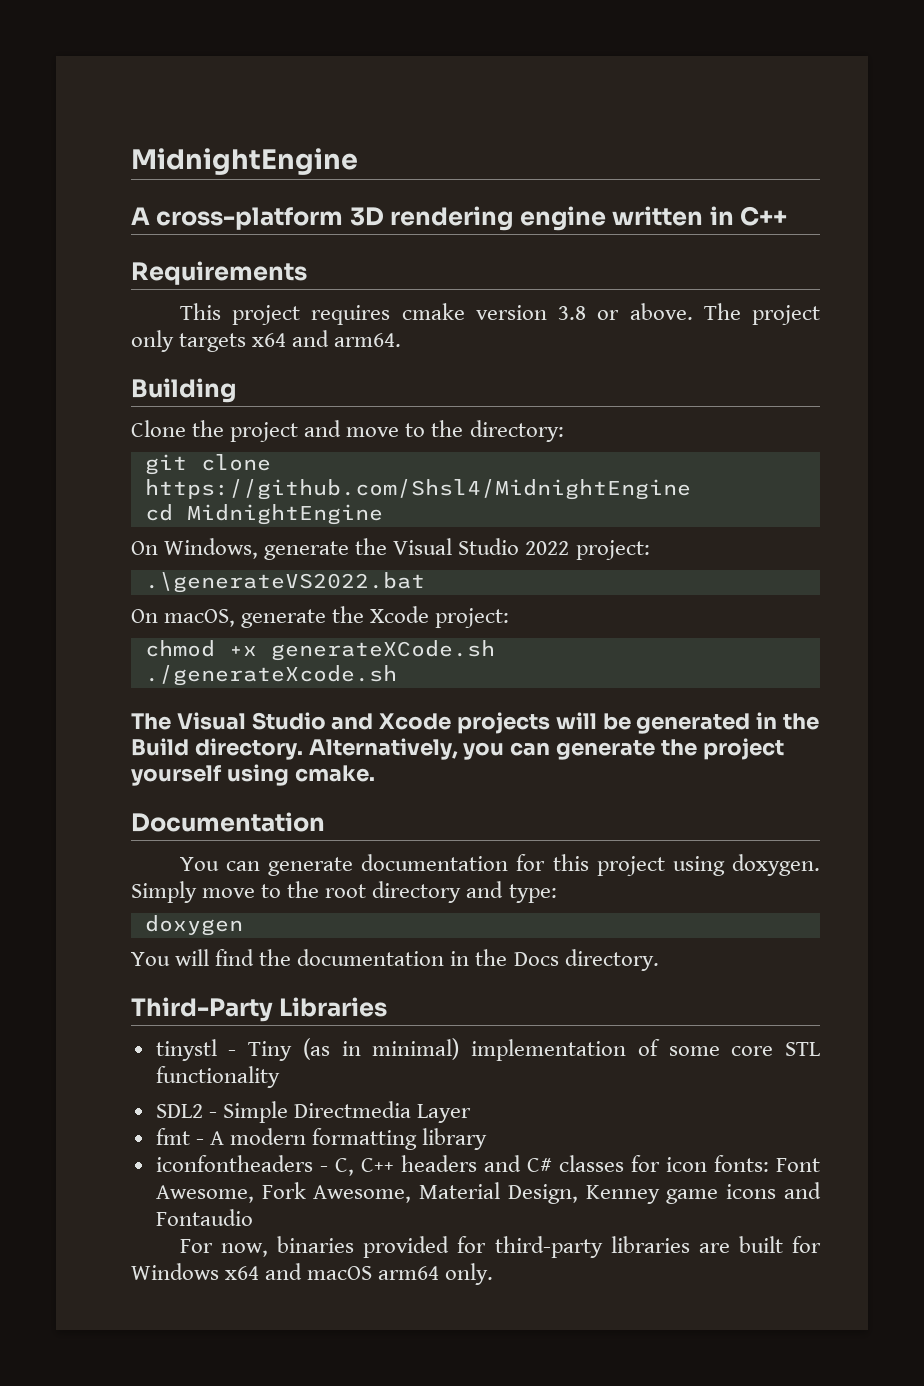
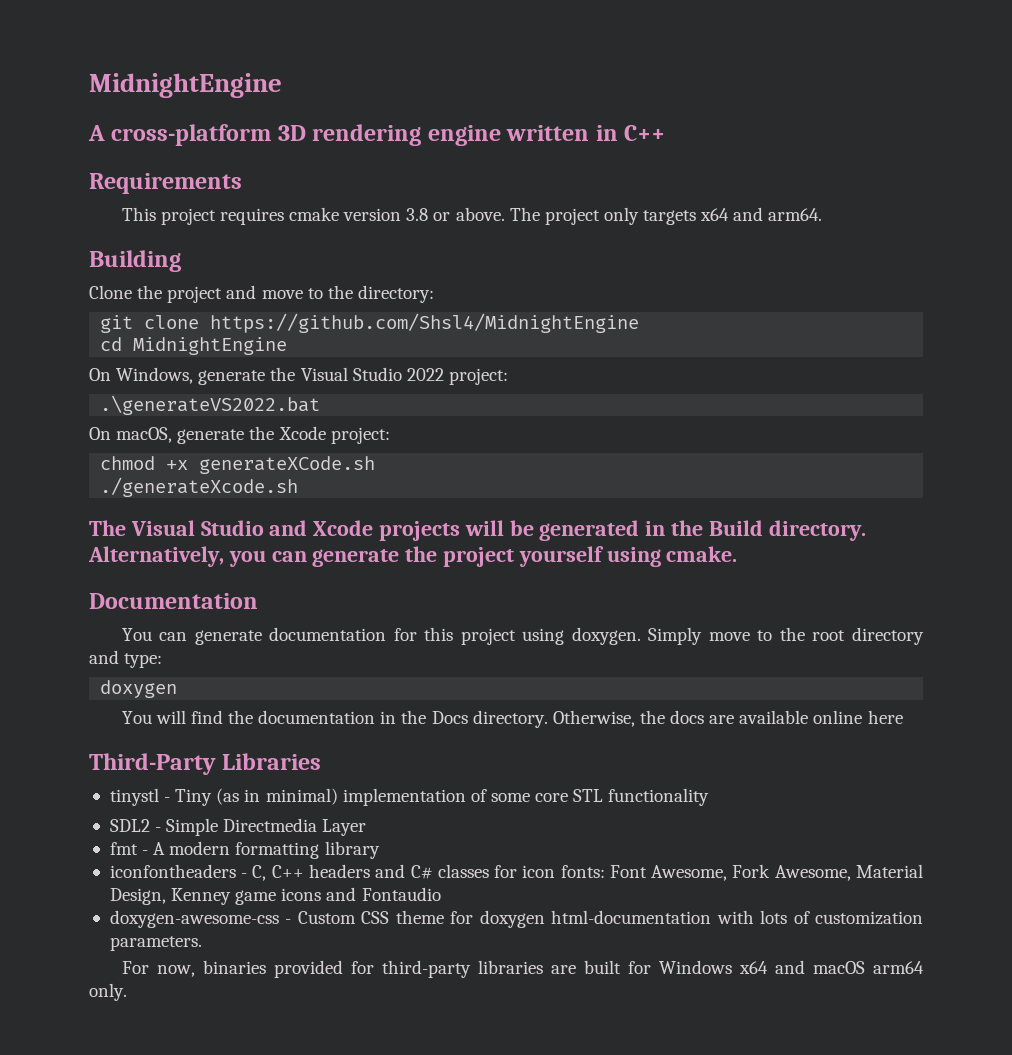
+ Otherwise, the docs are available online here
+ doxygen-awesome-css - Custom CSS theme for doxygen html-documentation with lots of customization parameters.

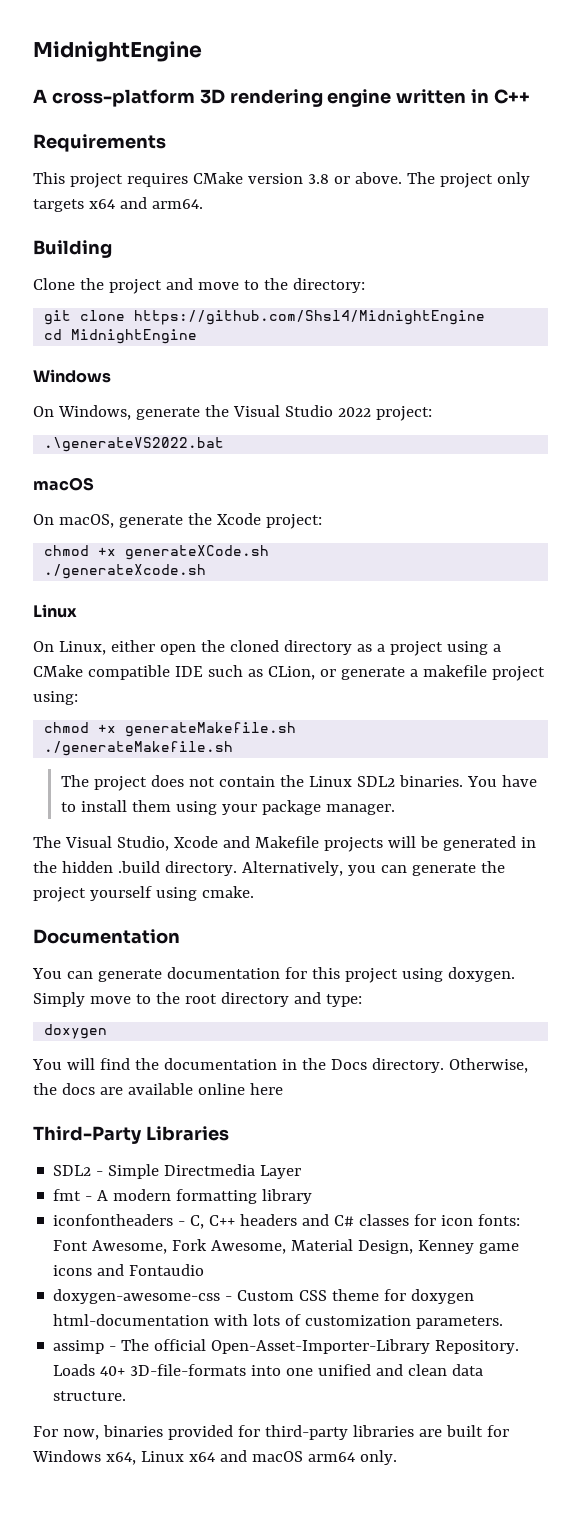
- This project requires cmake version 3.8 or above.
+ This project requires CMake version 3.8 or above.
  cd MidnightEngine
+ Windows
  .\generateVS2022.bat
+ macOS
  ./generateXcode.sh
- The Visual Studio and Xcode projects will be generated in the Build directory.
+ Linux
+ On Linux, either open the cloned directory as a project using a CMake compatible IDE such as CLion, or generate a makefile project using:
+ chmod +x generateMakefile.sh
+ ./generateMakefile.sh
+ The project does not contain the Linux SDL2 binaries. You have to install them using your package manager.
+ The Visual Studio, Xcode and Makefile projects will be generated in the hidden .build directory.
- tinystl - Tiny (as in minimal) implementation of some core STL functionality
+ assimp - The official Open-Asset-Importer-Library Repository. Loads 40+ 3D-file-formats into one unified and clean data structure.
- For now, binaries provided for third-party libraries are built for Windows x64 and macOS arm64 only.
+ For now, binaries provided for third-party libraries are built for Windows x64, Linux x64 and macOS arm64 only.

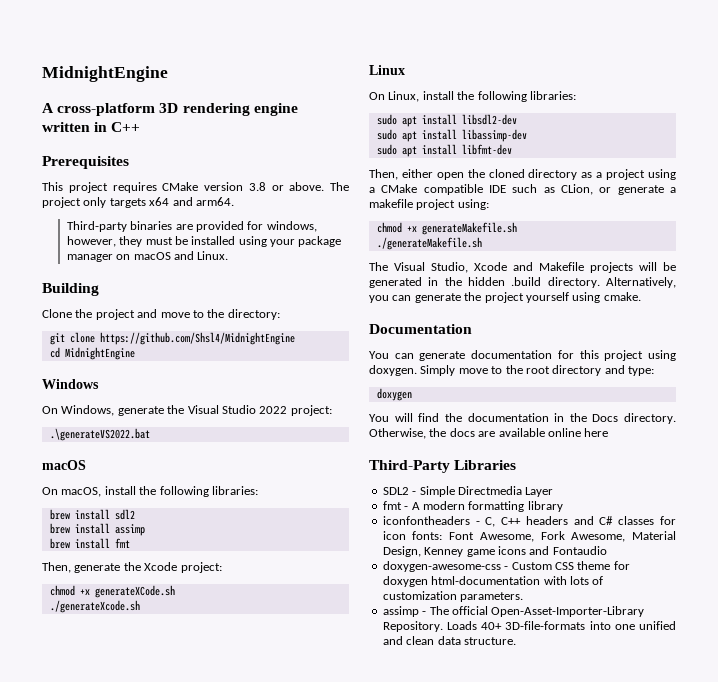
- Requirements
+ Prerequisites
+ Third-party binaries are provided for windows, however, they must be installed using your package manager on macOS and Linux.
- On macOS, generate the Xcode project:
+ On macOS, install the following libraries:
+ brew install sdl2
+ brew install assimp
+ brew install fmt
+ Then, generate the Xcode project:
- On Linux, either open the cloned directory as a project using a CMake compatible IDE such as CLion, or generate a makefile project using:
+ On Linux, install the following libraries:
+ sudo apt install libsdl2-dev
+ sudo apt install libassimp-dev
+ sudo apt install libfmt-dev
+ Then, either open the cloned directory as a project using a CMake compatible IDE such as CLion, or generate a makefile project using:
- The project does not contain the Linux SDL2 binaries. You have to install them using your package manager.
- For now, binaries provided for third-party libraries are built for Windows x64, Linux x64 and macOS arm64 only.

